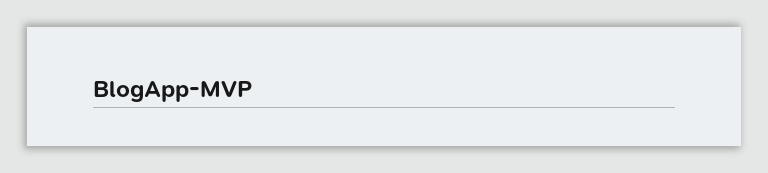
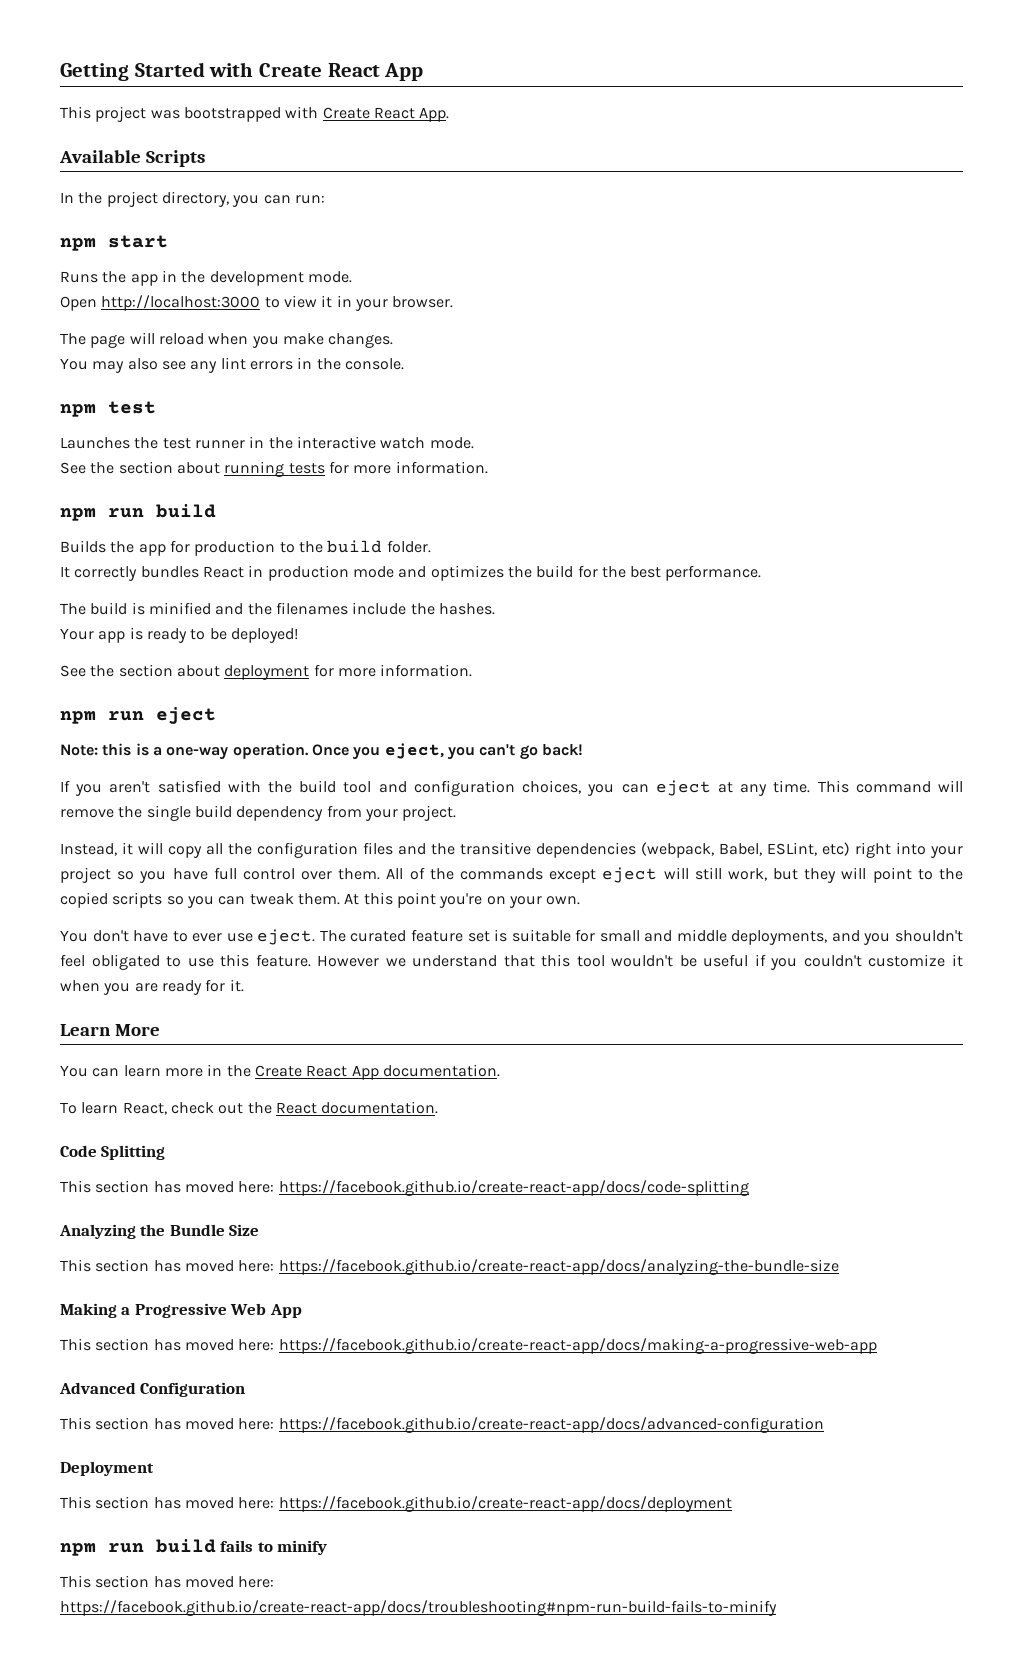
- BlogApp-MVP
+ Getting Started with Create React App
+ This project was bootstrapped with Create React App.
+ Available Scripts
+ In the project directory, you can run:
+ npm start
+ Runs the app in the development mode.
+ Open http://localhost:3000 to view it in your browser.
+ The page will reload when you make changes.
+ You may also see any lint errors in the console.
+ npm test
+ Launches the test runner in the interactive watch mode.
+ See the section about running tests for more information.
+ npm run build
+ Builds the app for production to the build folder.
+ It correctly bundles React in production mode and optimizes the build for the best performance.
+ The build is minified and the filenames include the hashes.
+ Your app is ready to be deployed!
+ See the section about deployment for more information.
+ npm run eject
+ Note: this is a one-way operation. Once you eject, you can't go back!
+ If you aren't satisfied with the build tool and configuration choices, you can eject at any time. This command will remove the single build dependency from your project.
+ Instead, it will copy all the configuration files and the transitive dependencies (webpack, Babel, ESLint, etc) right into your project so you have full control over them. All of the commands except eject will still work, but they will point to the copied scripts so you can tweak them. At this point you're on your own.
+ You don't have to ever use eject. The curated feature set is suitable for small and middle deployments, and you shouldn't feel obligated to use this feature. However we understand that this tool wouldn't be useful if you couldn't customize it when you are ready for it.
+ Learn More
+ You can learn more in the Create React App documentation.
+ To learn React, check out the React documentation.
+ Code Splitting
+ This section has moved here: https://facebook.github.io/create-react-app/docs/code-splitting
+ Analyzing the Bundle Size
+ This section has moved here: https://facebook.github.io/create-react-app/docs/analyzing-the-bundle-size
+ Making a Progressive Web App
+ This section has moved here: https://facebook.github.io/create-react-app/docs/making-a-progressive-web-app
+ Advanced Configuration
+ This section has moved here: https://facebook.github.io/create-react-app/docs/advanced-configuration
+ Deployment
+ This section has moved here: https://facebook.github.io/create-react-app/docs/deployment
+ npm run build fails to minify
+ This section has moved here: https://facebook.github.io/create-react-app/docs/troubleshooting#npm-run-build-fails-to-minify

